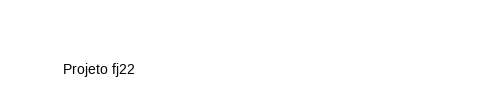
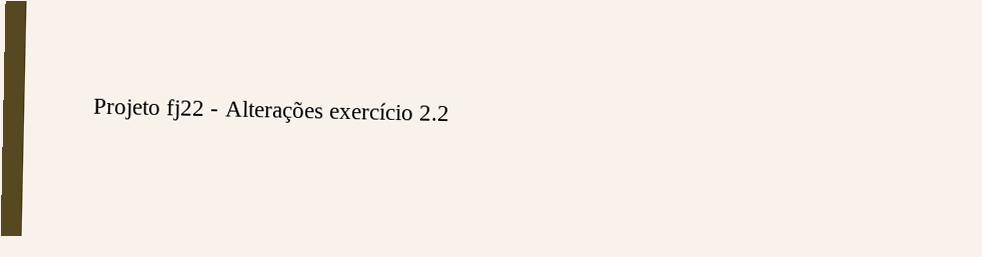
- Projeto fj22
+ Projeto fj22 - Alterações exercício 2.2

